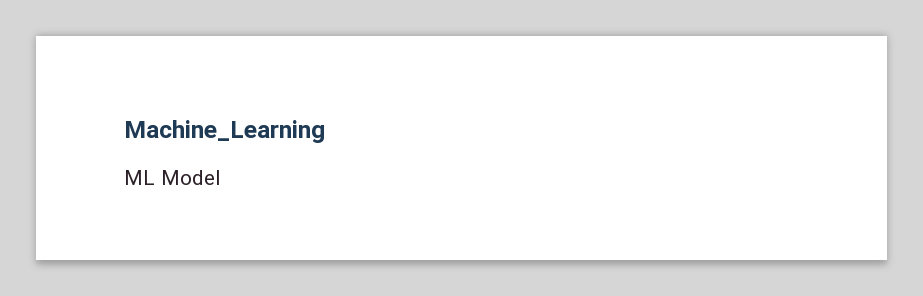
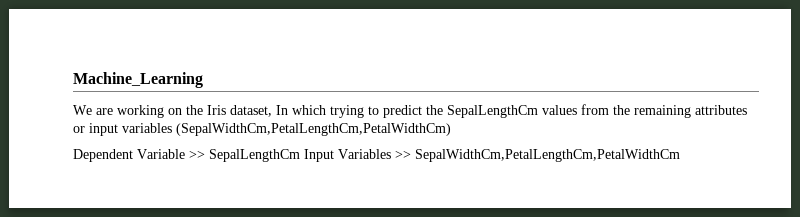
- ML Model
+ We are working on the Iris dataset, In which trying to predict the SepalLengthCm values from the remaining attributes or input variables (SepalWidthCm,PetalLengthCm,PetalWidthCm)
+ Dependent Variable >> SepalLengthCm Input Variables >> SepalWidthCm,PetalLengthCm,PetalWidthCm

